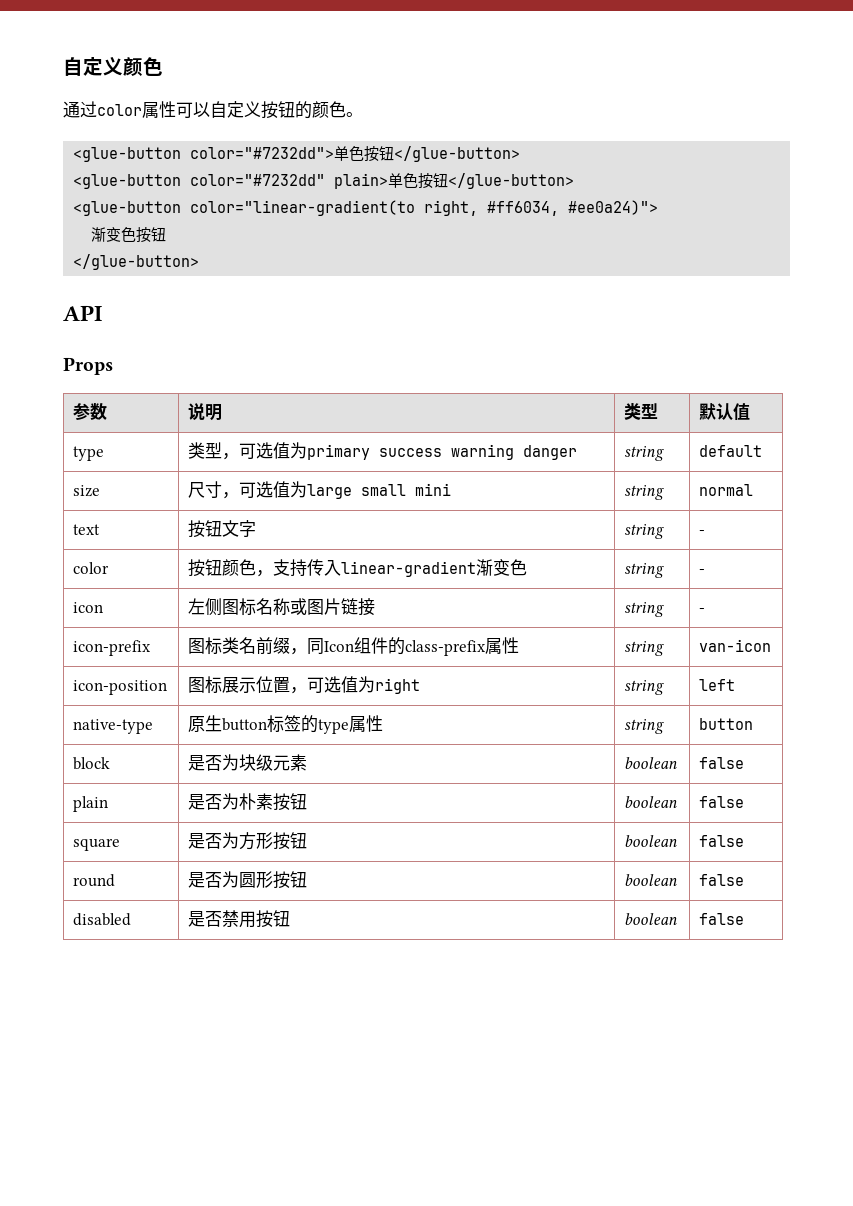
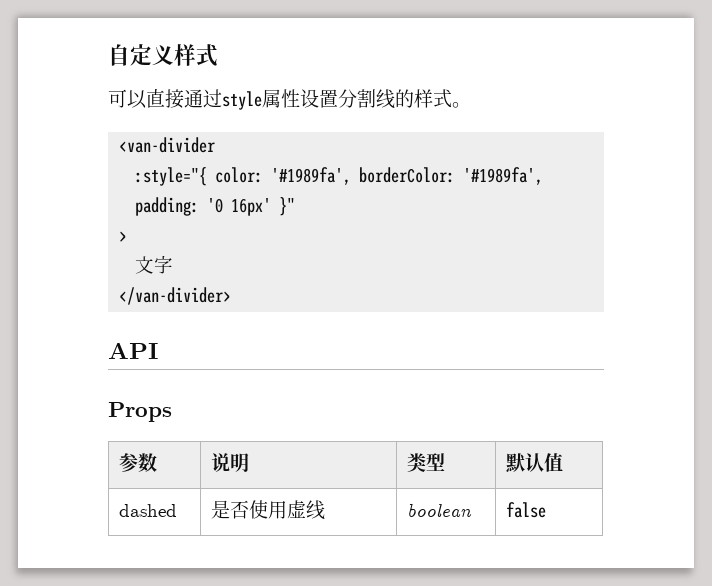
- 自定义颜色
- 通过color属性可以自定义按钮的颜色。
- <glue-button color="#7232dd">单色按钮</glue-button>
- <glue-button color="#7232dd" plain>单色按钮</glue-button>
- <glue-button color="linear-gradient(to right, #ff6034, #ee0a24)">
- 渐变色按钮
- </glue-button>
+ 自定义样式
+ 可以直接通过style属性设置分割线的样式。
+ <van-divider
+ :style="{ color: '#1989fa', borderColor: '#1989fa', padding: '0 16px' }"
+ >
+ 文字
+ </van-divider>
- type | 类型，可选值为primary success warning danger | string | default
- size | 尺寸，可选值为large small mini | string | normal
- text | 按钮文字 | string | -
- color | 按钮颜色，支持传入linear-gradient渐变色 | string | -
- icon | 左侧图标名称或图片链接 | string | -
- icon-prefix | 图标类名前缀，同Icon组件的class-prefix属性 | string | van-icon
- icon-position | 图标展示位置，可选值为right | string | left
- native-type | 原生button标签的type属性 | string | button
- block | 是否为块级元素 | boolean | false
- plain | 是否为朴素按钮 | boolean | false
- square | 是否为方形按钮 | boolean | false
- round | 是否为圆形按钮 | boolean | false
- disabled | 是否禁用按钮 | boolean | false
+ dashed | 是否使用虚线 | boolean | false

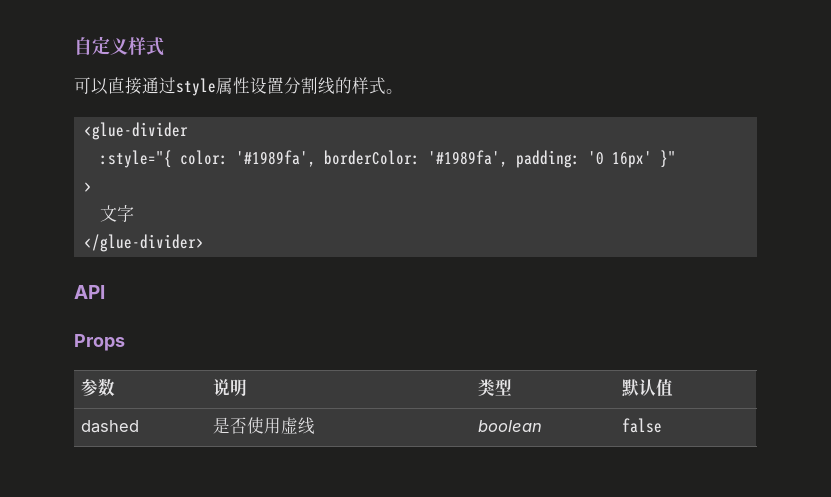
- <van-divider
+ <glue-divider
- </van-divider>
+ </glue-divider>

